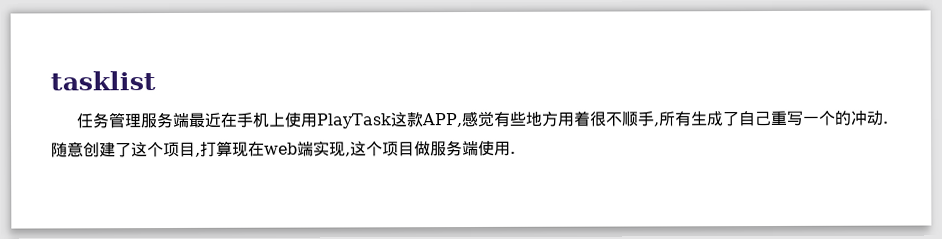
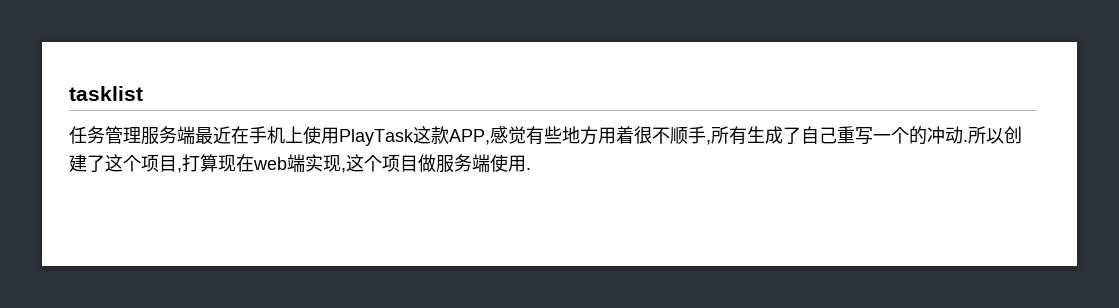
- 随意创建了这个项目,打算现在web端实现,这个项目做服务端使用.
+ 所以创建了这个项目,打算现在web端实现,这个项目做服务端使用.

